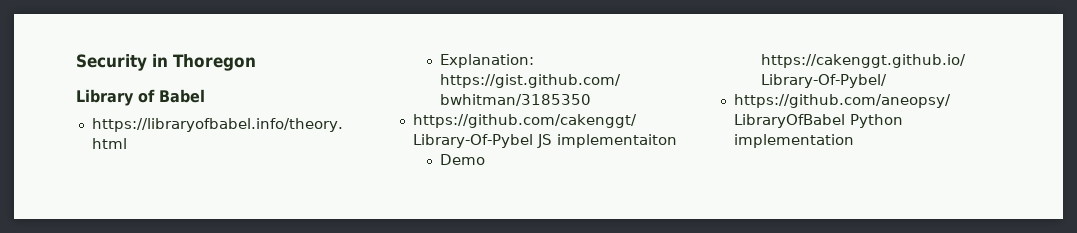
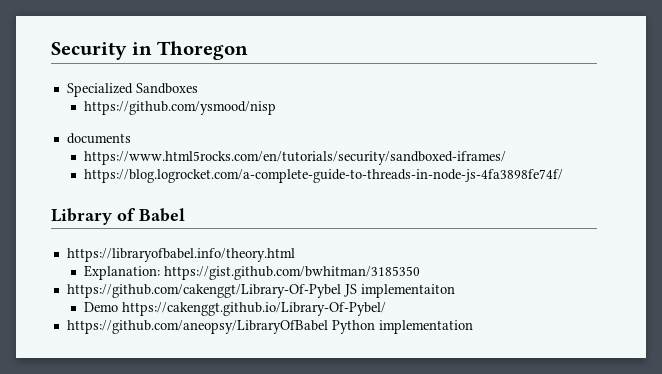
+ Specialized Sandboxes
+ https://github.com/ysmood/nisp
+ documents
+ https://www.html5rocks.com/en/tutorials/security/sandboxed-iframes/
+ https://blog.logrocket.com/a-complete-guide-to-threads-in-node-js-4fa3898fe74f/

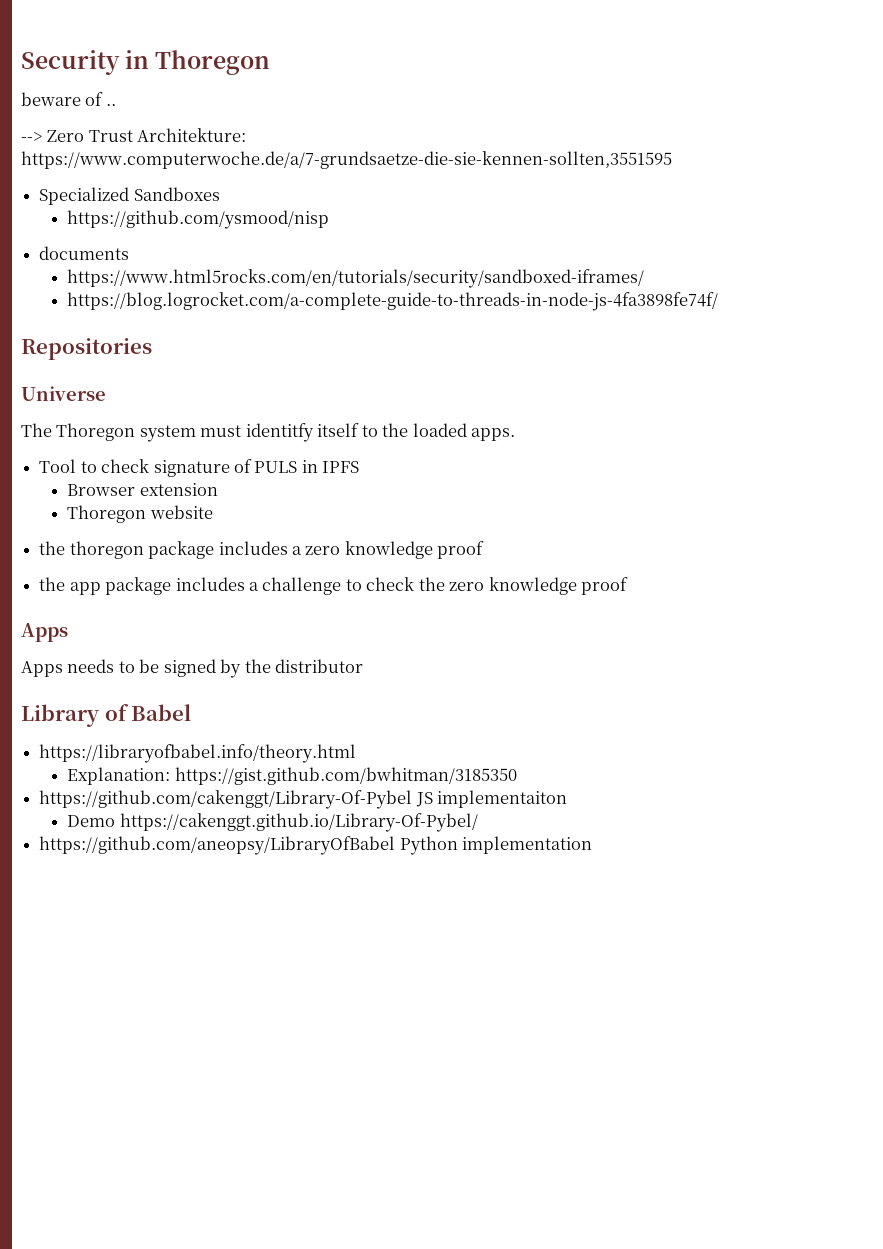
+ beware of ..
+ --> Zero Trust Architekture: https://www.computerwoche.de/a/7-grundsaetze-die-sie-kennen-sollten,3551595
+ Repositories
+ Universe
+ The Thoregon system must identitfy itself to the loaded apps.
+ Tool to check signature of PULS in IPFS
+ Browser extension
+ Thoregon website
+ the thoregon package includes a zero knowledge proof
+ the app package includes a challenge to check the zero knowledge proof
+ Apps
+ Apps needs to be signed by the distributor

